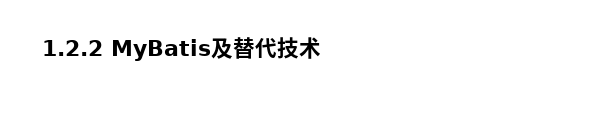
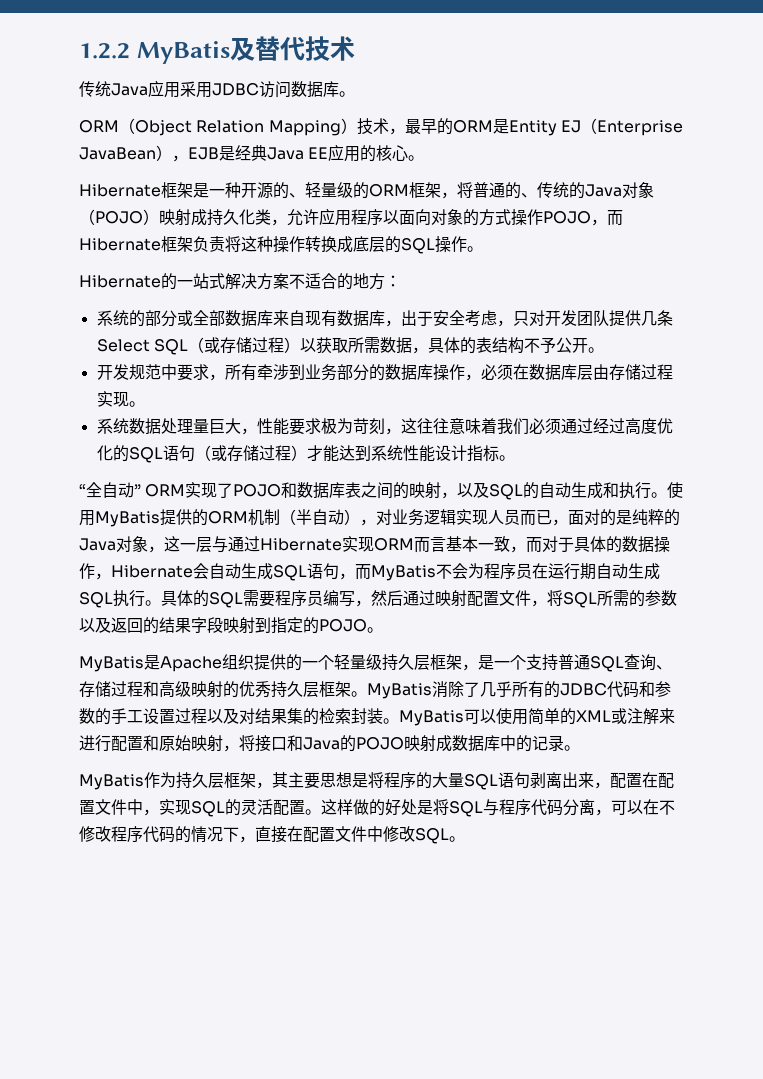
+ 传统Java应用采用JDBC访问数据库。
+ ORM（Object Relation Mapping）技术，最早的ORM是Entity EJ（Enterprise JavaBean），EJB是经典Java EE应用的核心。
+ Hibernate框架是一种开源的、轻量级的ORM框架，将普通的、传统的Java对象（POJO）映射成持久化类，允许应用程序以面向对象的方式操作POJO，而Hibernate框架负责将这种操作转换成底层的SQL操作。
+ Hibernate的一站式解决方案不适合的地方：
+ 系统的部分或全部数据库来自现有数据库，出于安全考虑，只对开发团队提供几条Select SQL（或存储过程）以获取所需数据，具体的表结构不予公开。
+ 开发规范中要求，所有牵涉到业务部分的数据库操作，必须在数据库层由存储过程实现。
+ 系统数据处理量巨大，性能要求极为苛刻，这往往意味着我们必须通过经过高度优化的SQL语句（或存储过程）才能达到系统性能设计指标。
+ “全自动” ORM实现了POJO和数据库表之间的映射，以及SQL的自动生成和执行。使用MyBatis提供的ORM机制（半自动），对业务逻辑实现人员而已，面对的是纯粹的Java对象，这一层与通过Hibernate实现ORM而言基本一致，而对于具体的数据操作，Hibernate会自动生成SQL语句，而MyBatis不会为程序员在运行期自动生成SQL执行。具体的SQL需要程序员编写，然后通过映射配置文件，将SQL所需的参数以及返回的结果字段映射到指定的POJO。
+ MyBatis是Apache组织提供的一个轻量级持久层框架，是一个支持普通SQL查询、存储过程和高级映射的优秀持久层框架。MyBatis消除了几乎所有的JDBC代码和参数的手工设置过程以及对结果集的检索封装。MyBatis可以使用简单的XML或注解来进行配置和原始映射，将接口和Java的POJO映射成数据库中的记录。
+ MyBatis作为持久层框架，其主要思想是将程序的大量SQL语句剥离出来，配置在配置文件中，实现SQL的灵活配置。这样做的好处是将SQL与程序代码分离，可以在不修改程序代码的情况下，直接在配置文件中修改SQL。

